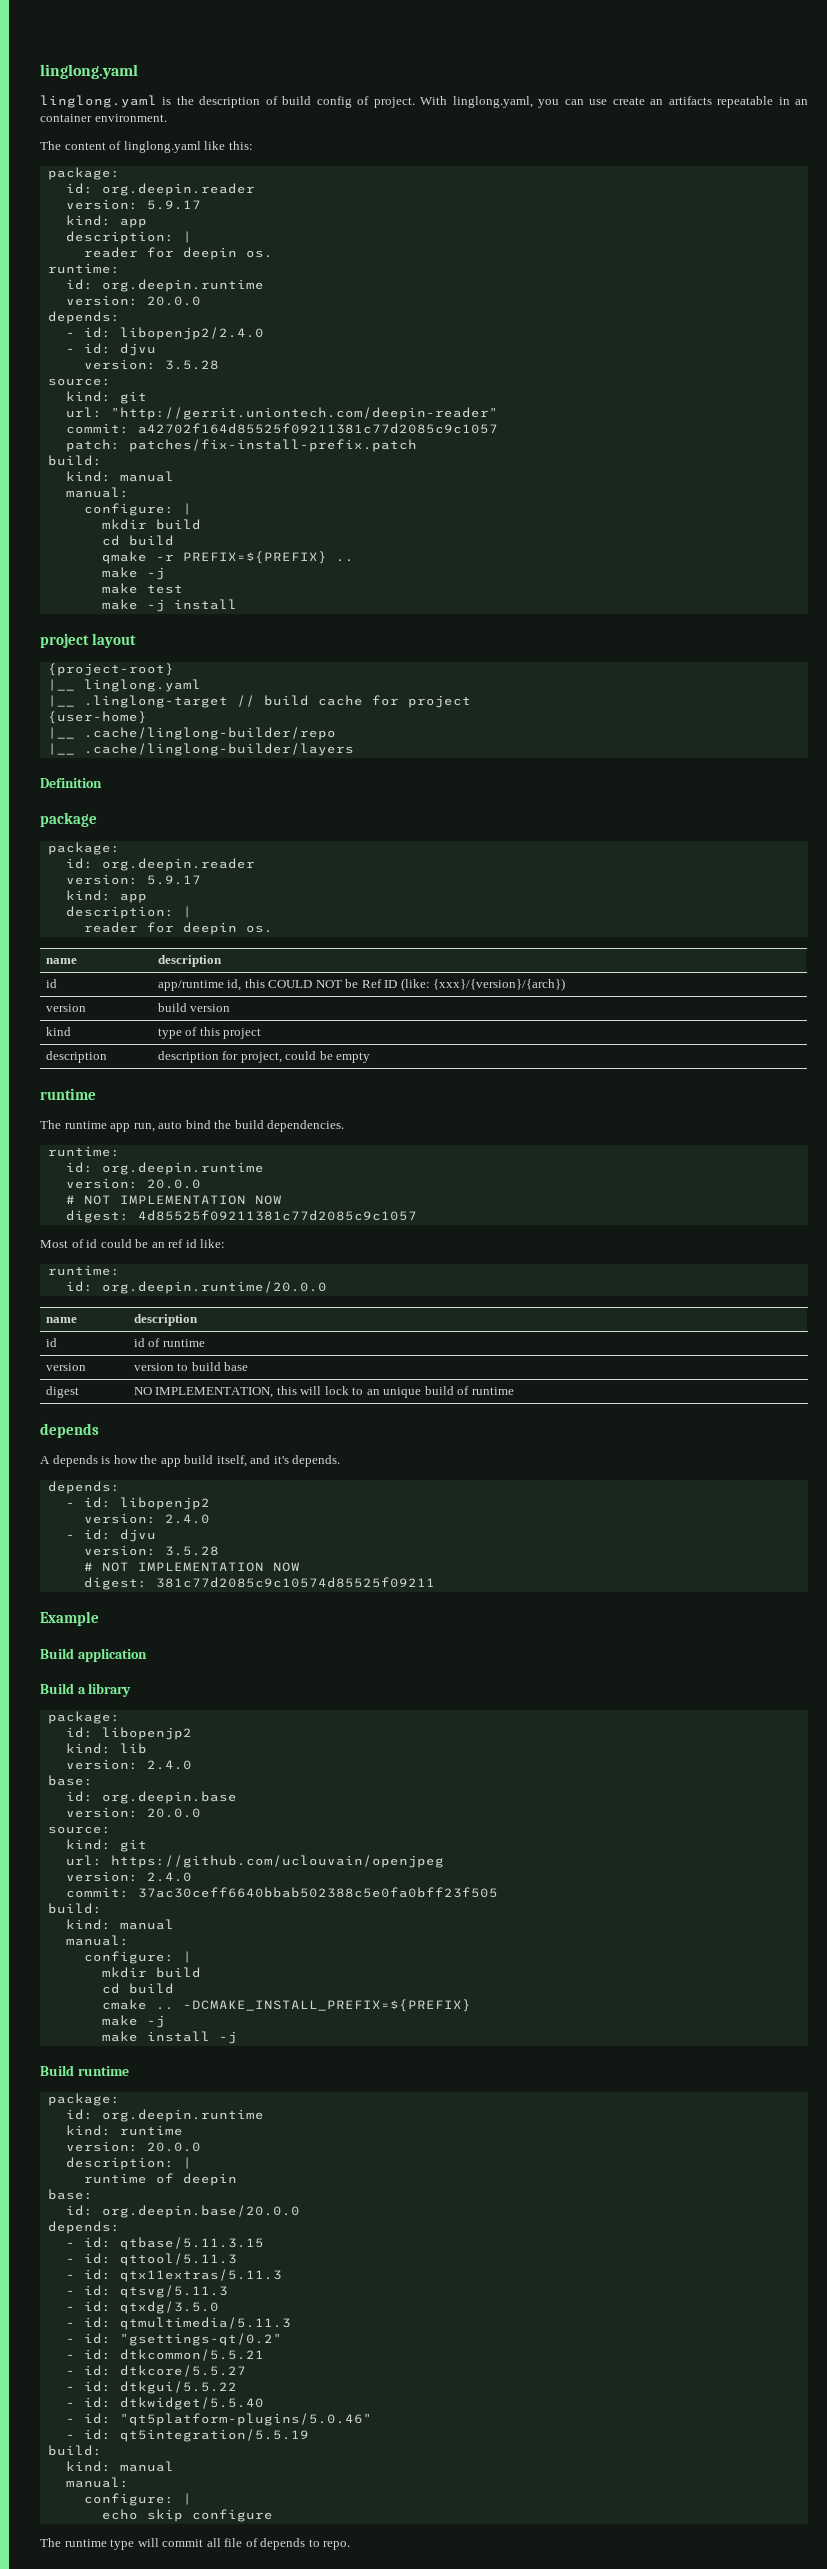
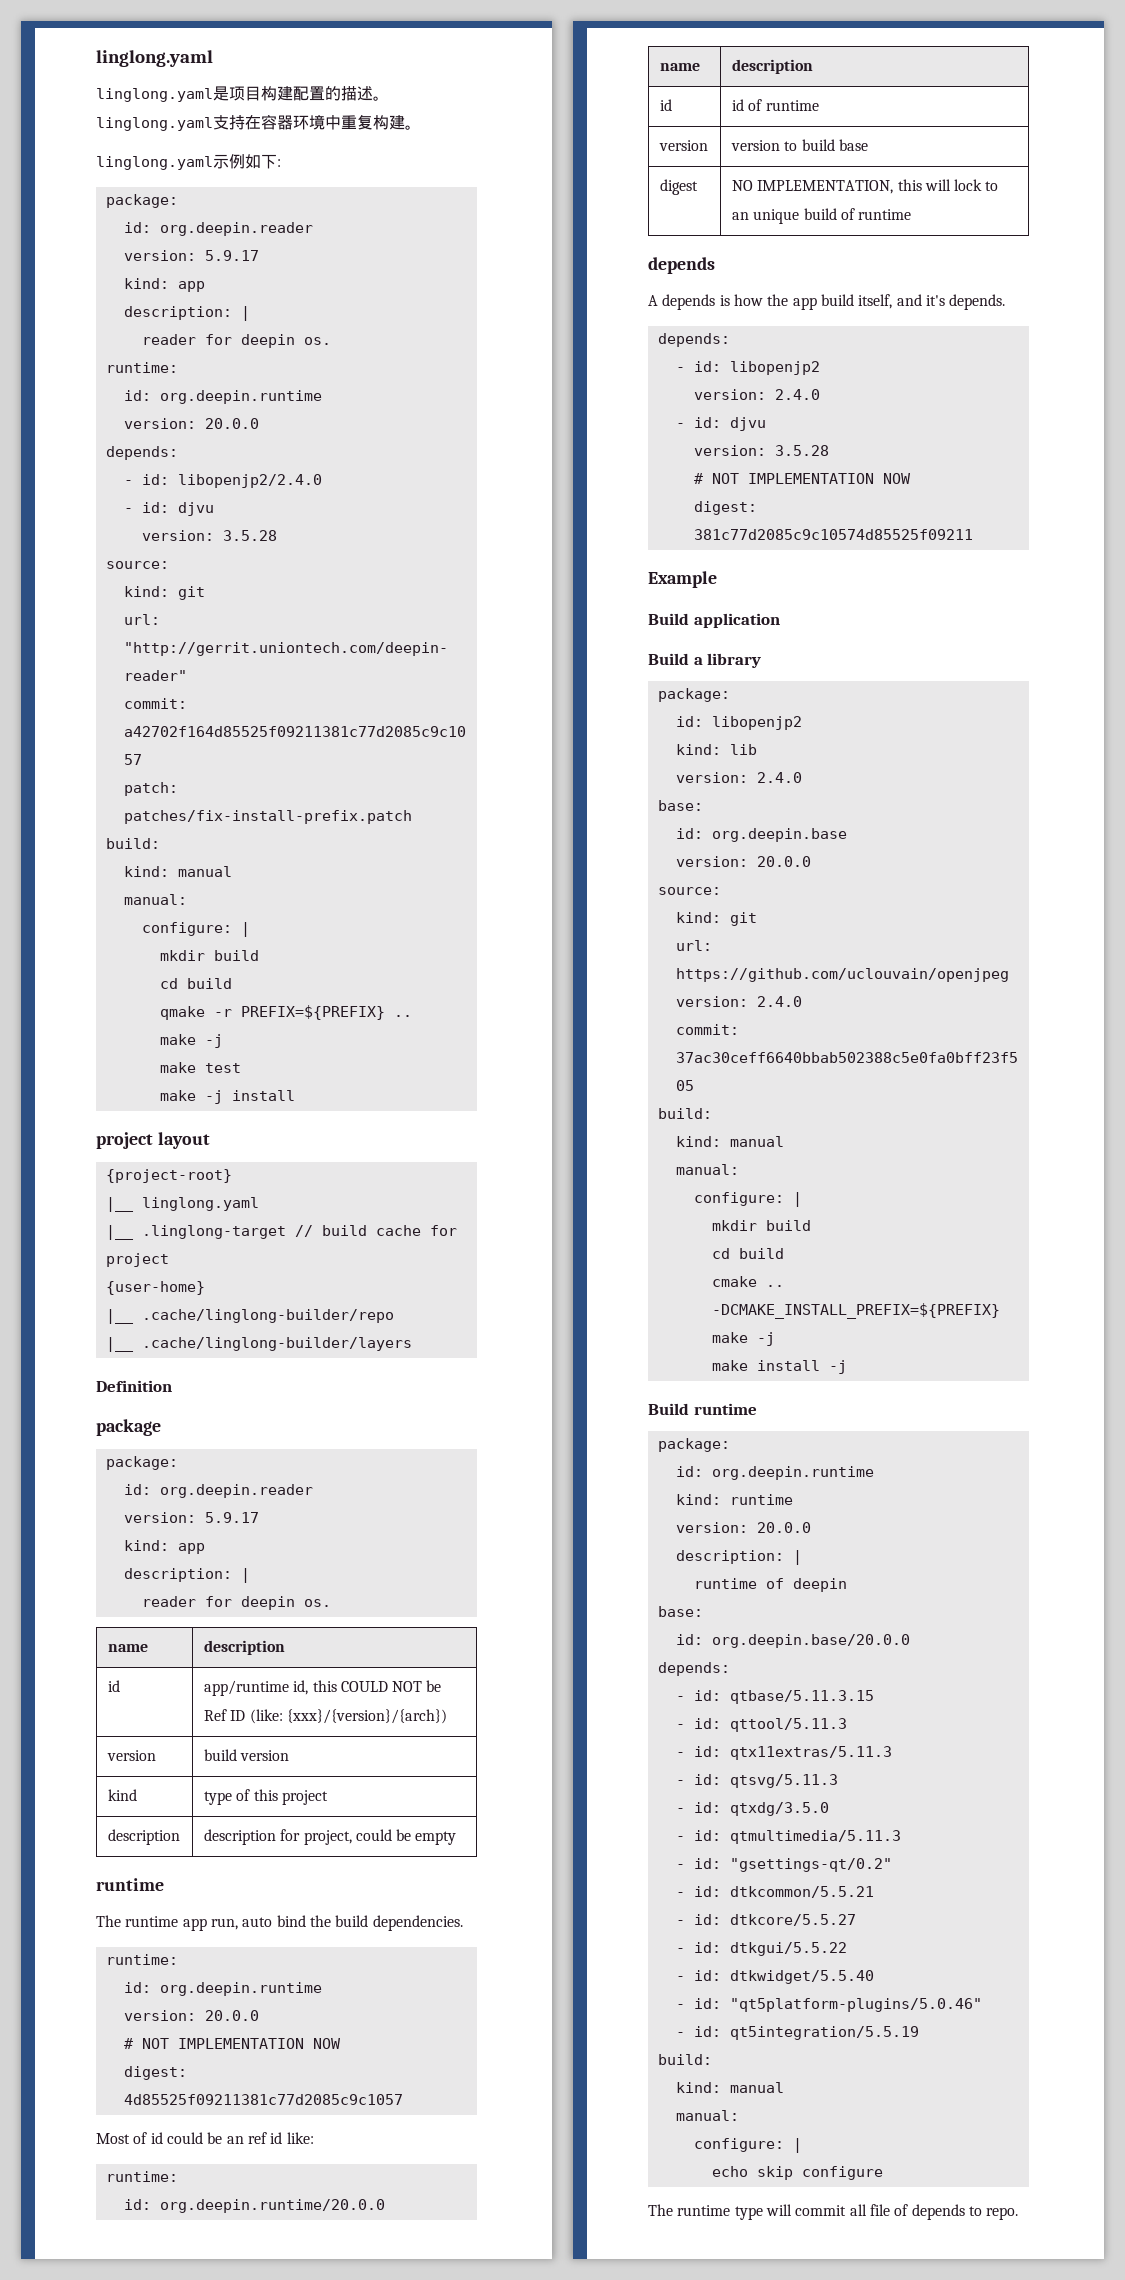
- linglong.yaml is the description of build config of project. With linglong.yaml, you can use create an artifacts repeatable in an container environment.
- The content of linglong.yaml like this:
+ linglong.yaml是项目构建配置的描述。linglong.yaml支持在容器环境中重复构建。
+ linglong.yaml示例如下:

